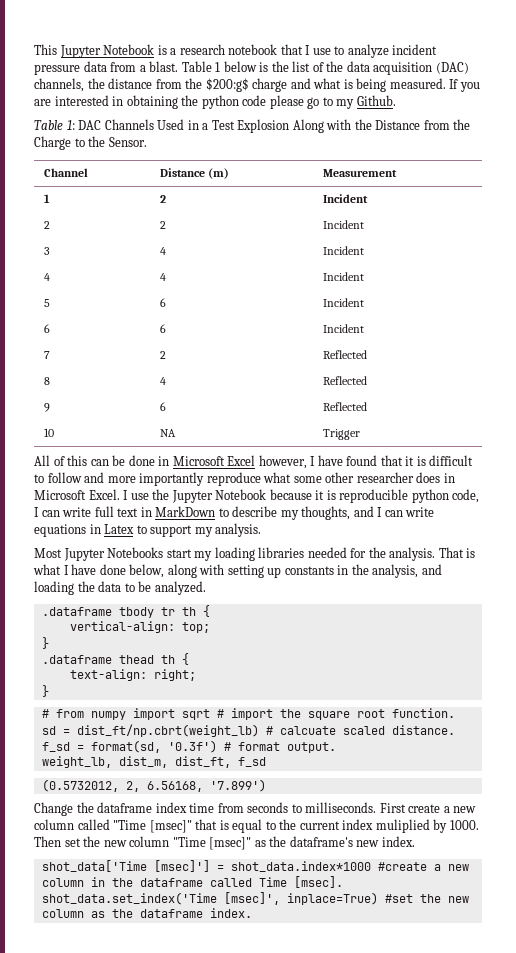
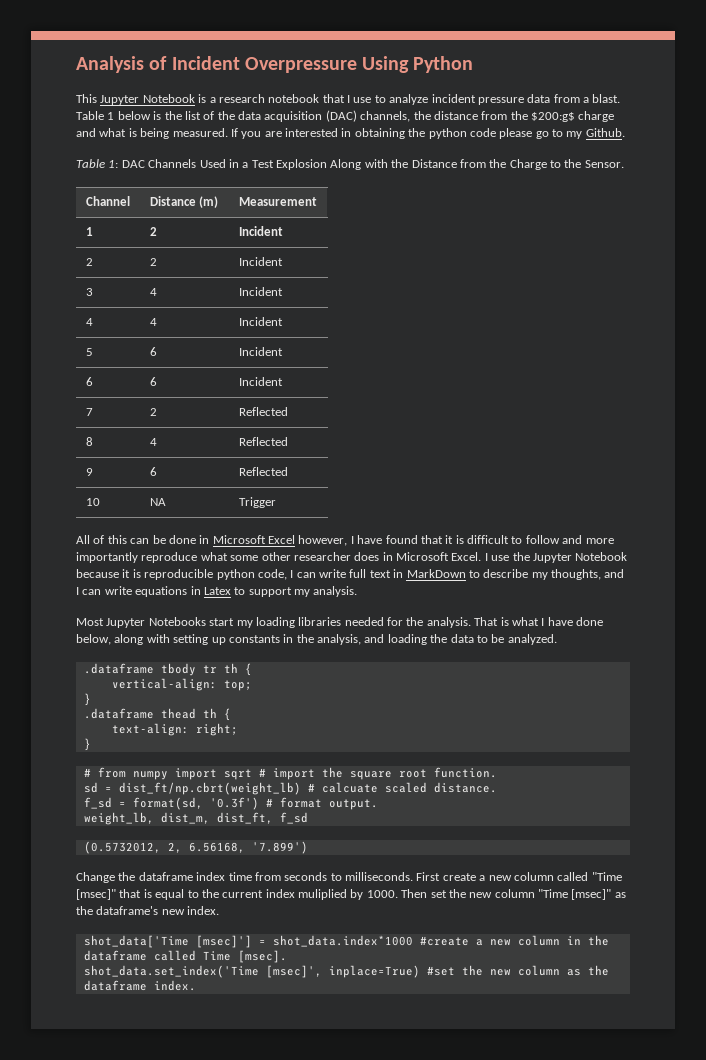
+ Analysis of Incident Overpressure Using Python

